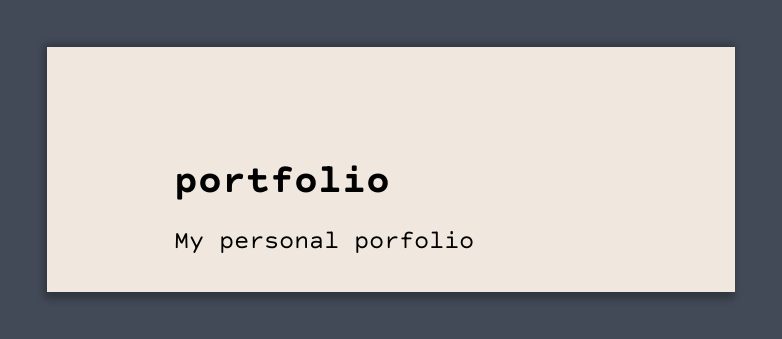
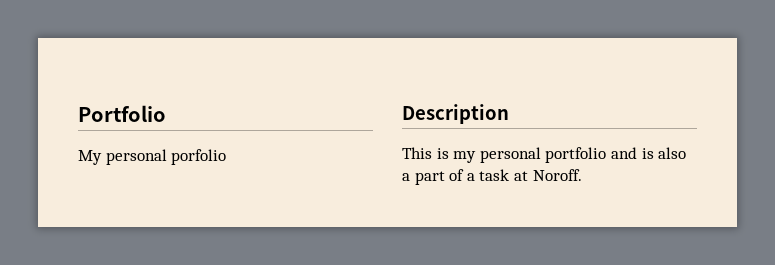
- portfolio
+ Portfolio
+ Description
+ This is my personal portfolio and is also a part of a task at Noroff.

